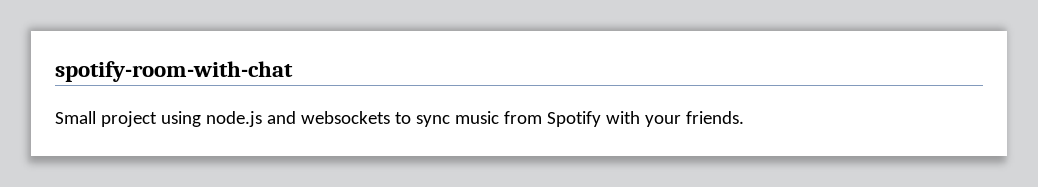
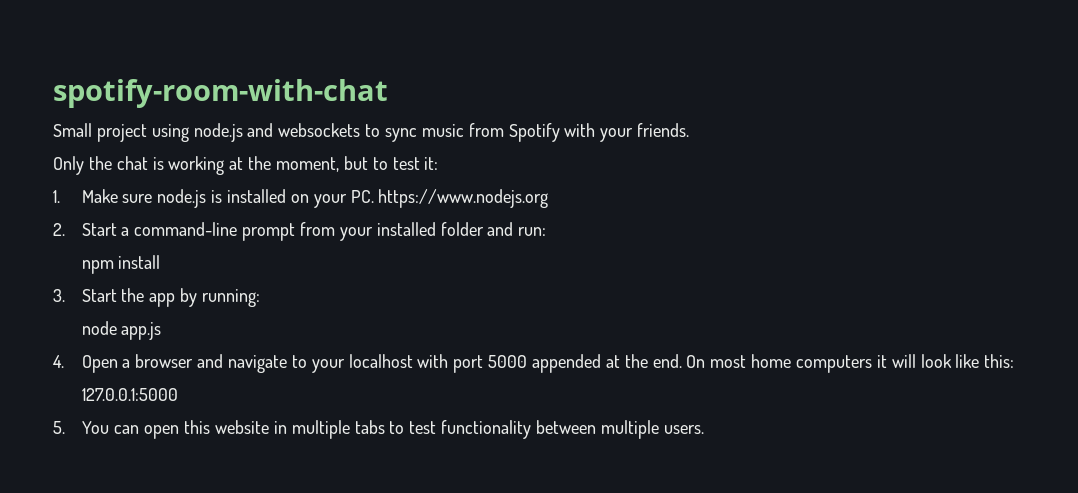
+ Only the chat is working at the moment, but to test it:
+ 1. Make sure node.js is installed on your PC. https://www.nodejs.org
+ 2. Start a command-line prompt from your installed folder and run:
+ npm install
+ 3. Start the app by running:
+ node app.js
+ 4. Open a browser and navigate to your localhost with port 5000 appended at the end. On most home computers it will look like this:
+ 127.0.0.1:5000
+ 5. You can open this website in multiple tabs to test functionality between multiple users.

